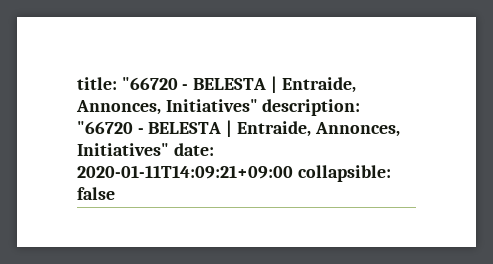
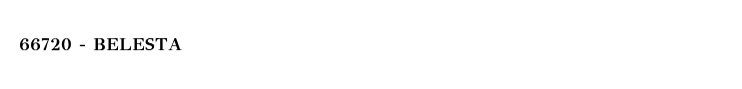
- title: "66720 - BELESTA | Entraide, Annonces, Initiatives" description: "66720 - BELESTA | Entraide, Annonces, Initiatives" date: 2020-01-11T14:09:21+09:00 collapsible: false
+ 66720 - BELESTA

